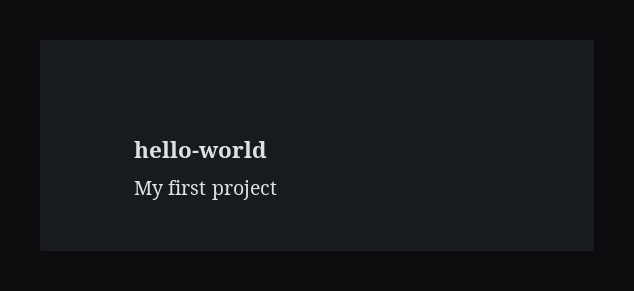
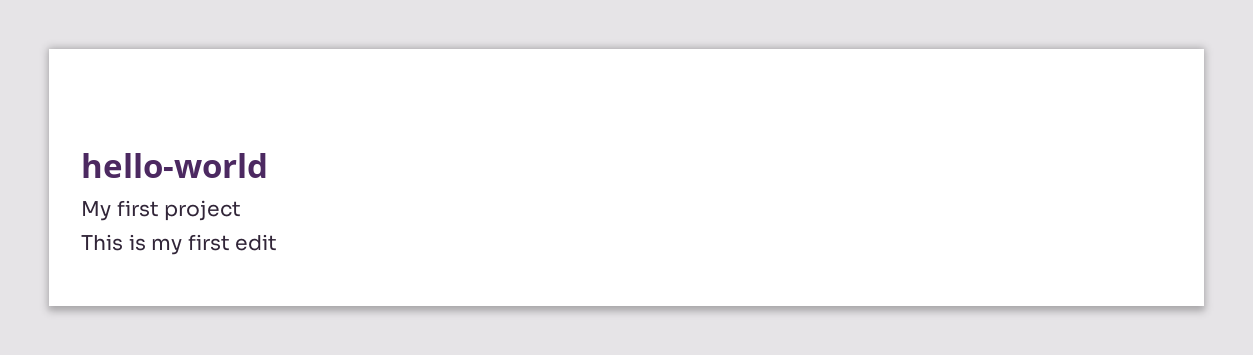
+ This is my first edit

